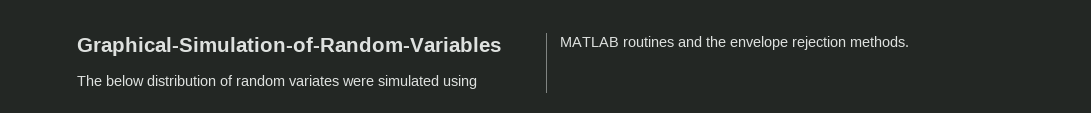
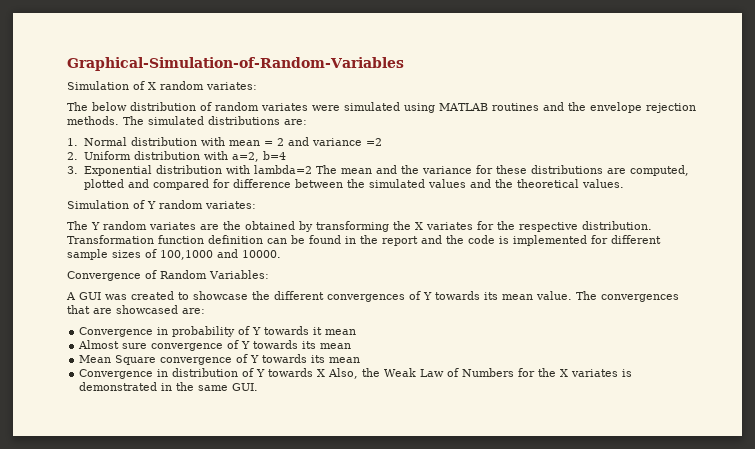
+ Simulation of X random variates:
+ The simulated distributions are:
+ 1. Normal distribution with mean = 2 and variance =2
+ 2. Uniform distribution with a=2, b=4
+ 3. Exponential distribution with lambda=2 The mean and the variance for these distributions are computed, plotted and compared for difference between the simulated values and the theoretical values.
+ Simulation of Y random variates:
+ The Y random variates are the obtained by transforming the X variates for the respective distribution. Transformation function definition can be found in the report and the code is implemented for different sample sizes of 100,1000 and 10000.
+ Convergence of Random Variables:
+ A GUI was created to showcase the different convergences of Y towards its mean value. The convergences that are showcased are:
+ Convergence in probability of Y towards it mean
+ Almost sure convergence of Y towards its mean
+ Mean Square convergence of Y towards its mean
+ Convergence in distribution of Y towards X Also, the Weak Law of Numbers for the X variates is demonstrated in the same GUI.

